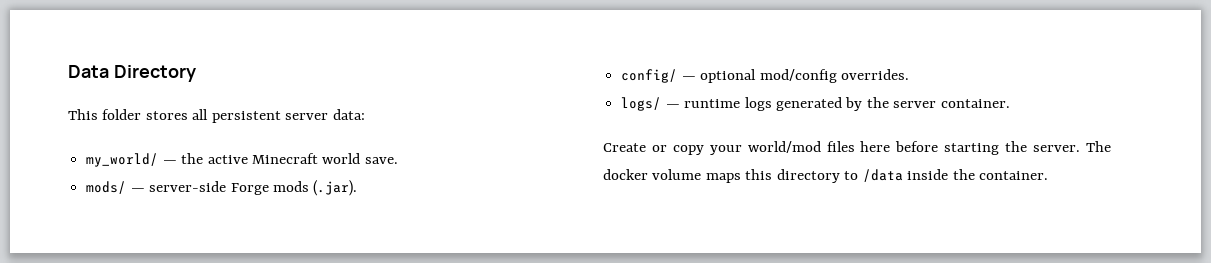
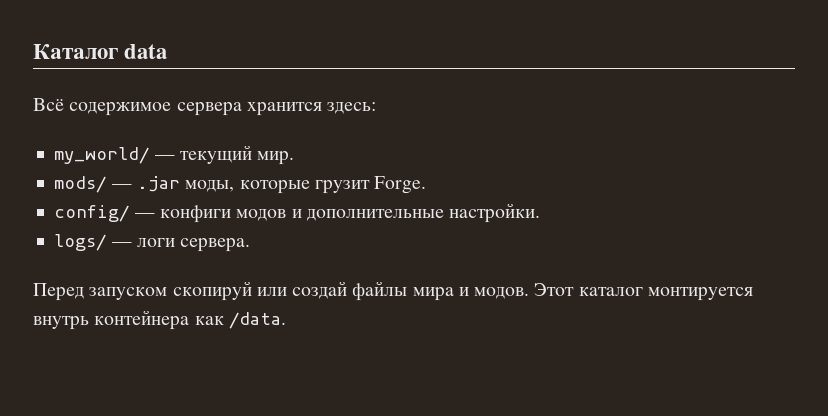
- Data Directory
- This folder stores all persistent server data:
- my_world/ — the active Minecraft world save.
- mods/ — server-side Forge mods (.jar).
- config/ — optional mod/config overrides.
- logs/ — runtime logs generated by the server container.
- Create or copy your world/mod files here before starting the server. The docker volume maps this directory to /data inside the container.
+ Каталог data
+ Всё содержимое сервера хранится здесь:
+ my_world/ — текущий мир.
+ mods/ — .jar моды, которые грузит Forge.
+ config/ — конфиги модов и дополнительные настройки.
+ logs/ — логи сервера.
+ Перед запуском скопируй или создай файлы мира и модов. Этот каталог монтируется внутрь контейнера как /data.

